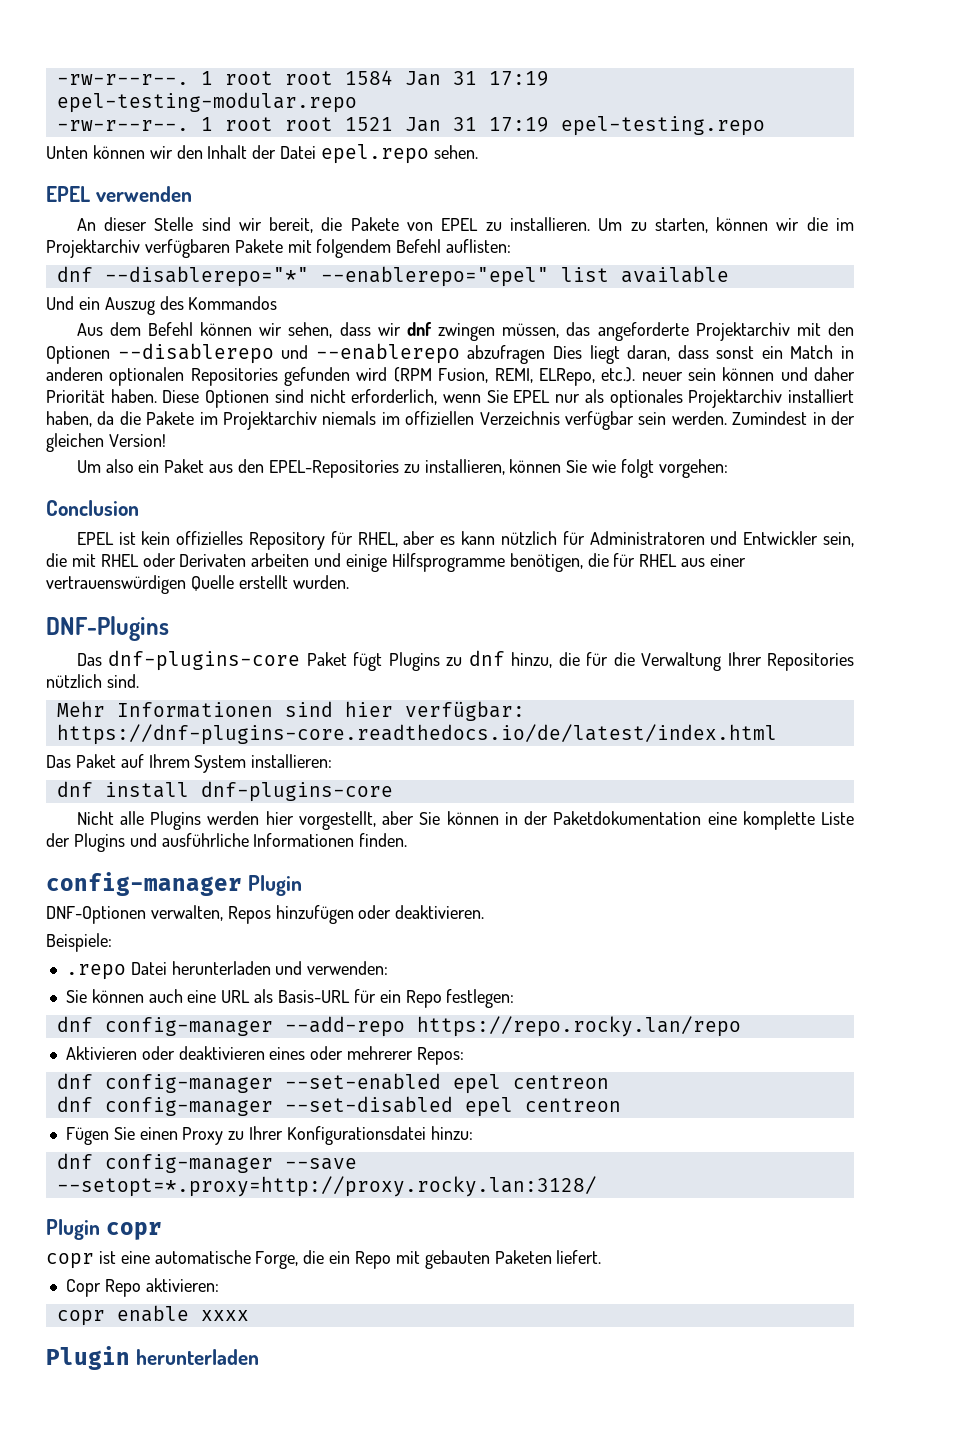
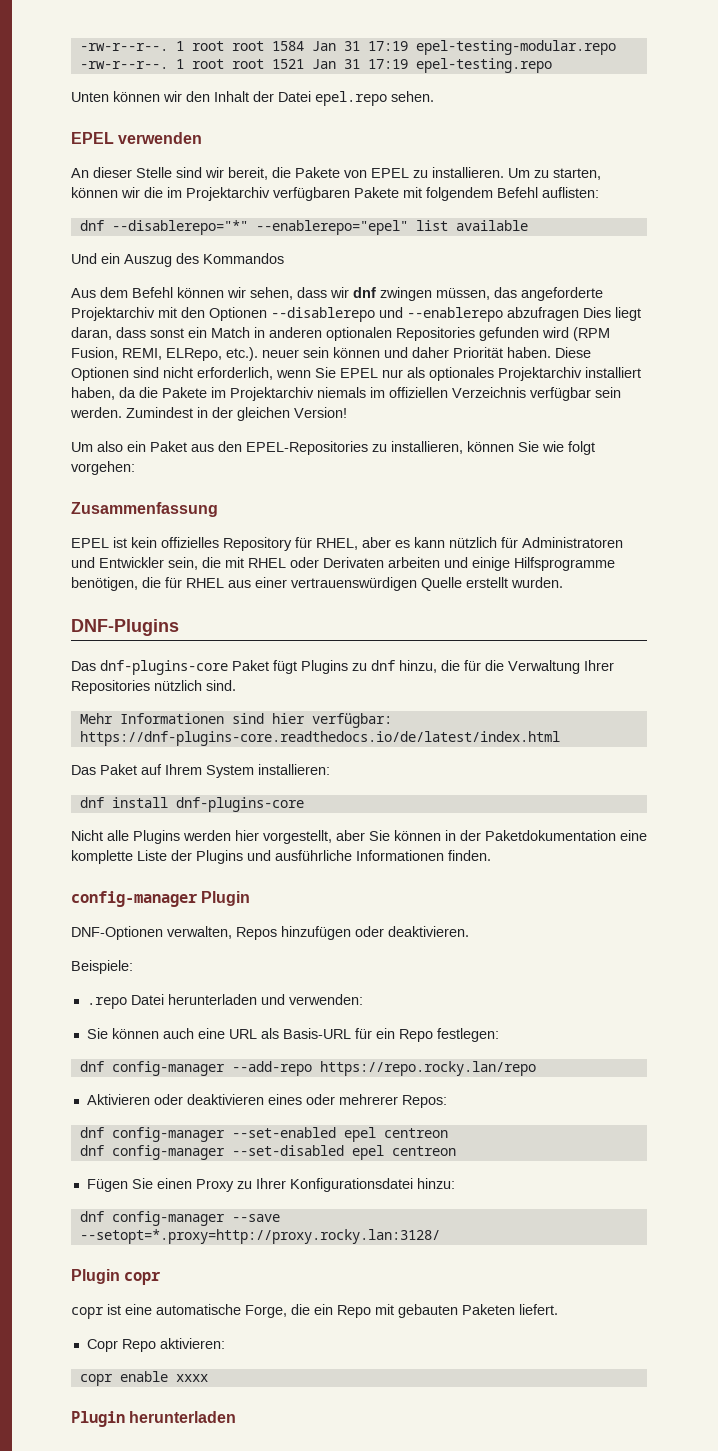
- Conclusion
+ Zusammenfassung

